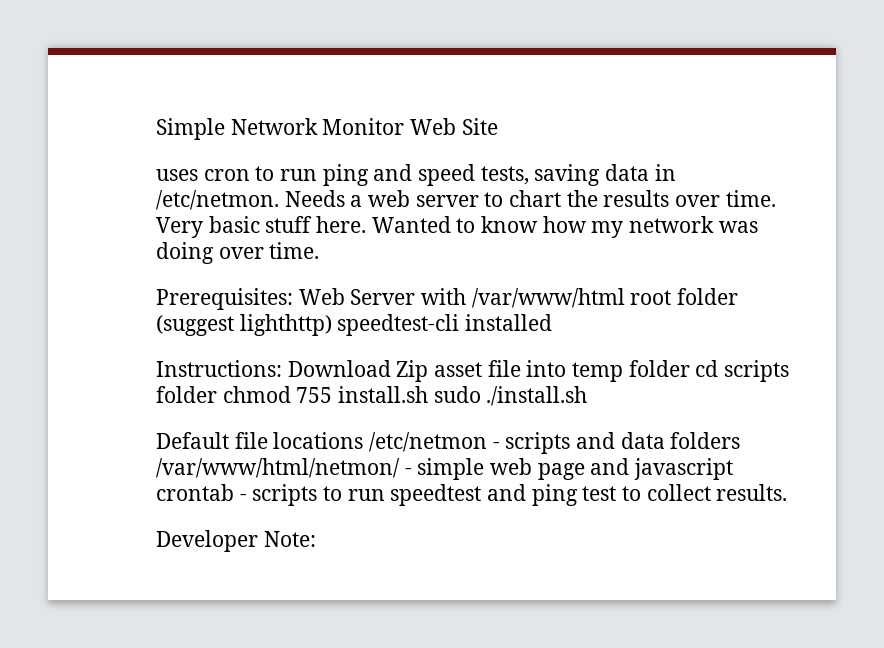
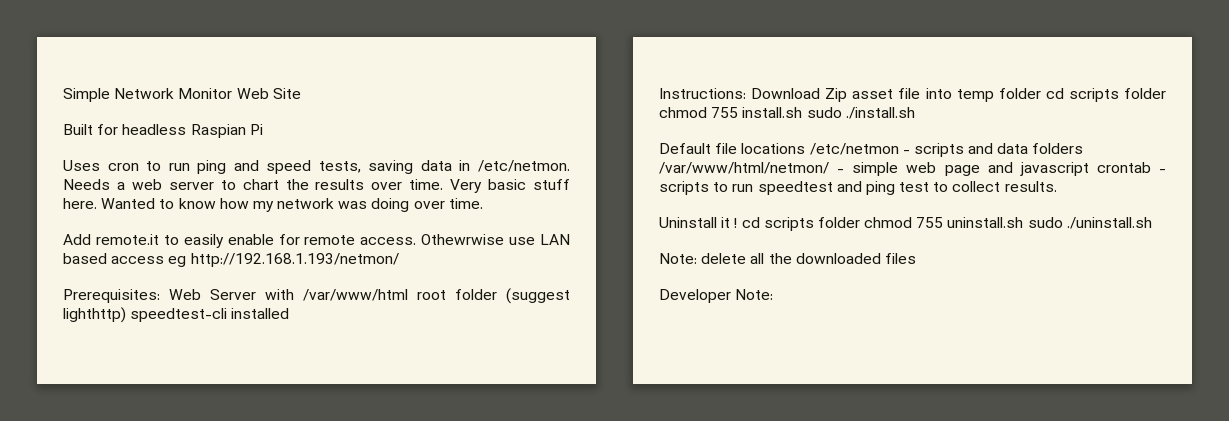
- uses cron to run ping and speed tests, saving data in /etc/netmon.
+ Built for headless Raspian Pi
+ Uses cron to run ping and speed tests, saving data in /etc/netmon.
+ Add remote.it to easily enable for remote access. Othewrwise use LAN based access eg http://192.168.1.193/netmon/
+ Uninstall it ! cd scripts folder chmod 755 uninstall.sh sudo ./uninstall.sh
+ Note: delete all the downloaded files

